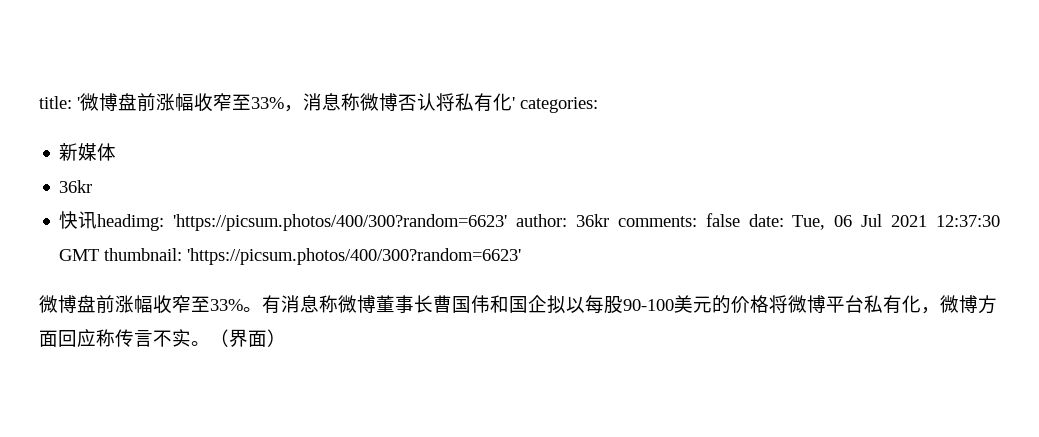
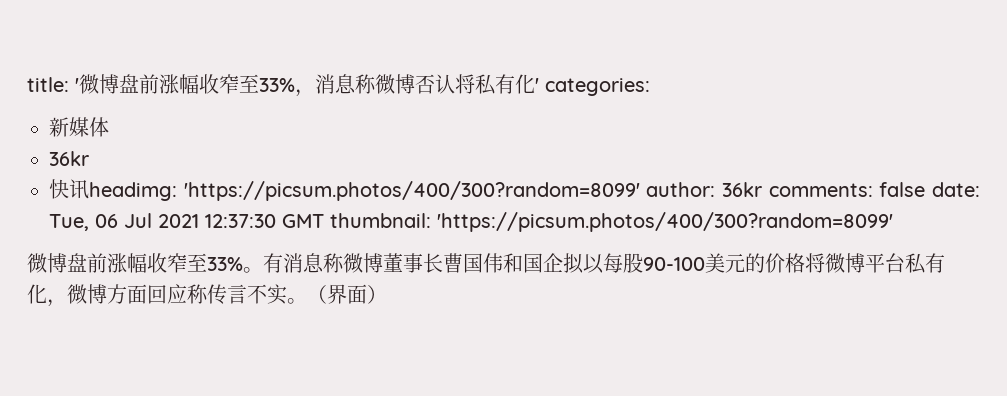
- 快讯headimg: 'https://picsum.photos/400/300?random=6623' author: 36kr comments: false date: Tue, 06 Jul 2021 12:37:30 GMT thumbnail: 'https://picsum.photos/400/300?random=6623'
+ 快讯headimg: 'https://picsum.photos/400/300?random=8099' author: 36kr comments: false date: Tue, 06 Jul 2021 12:37:30 GMT thumbnail: 'https://picsum.photos/400/300?random=8099'

